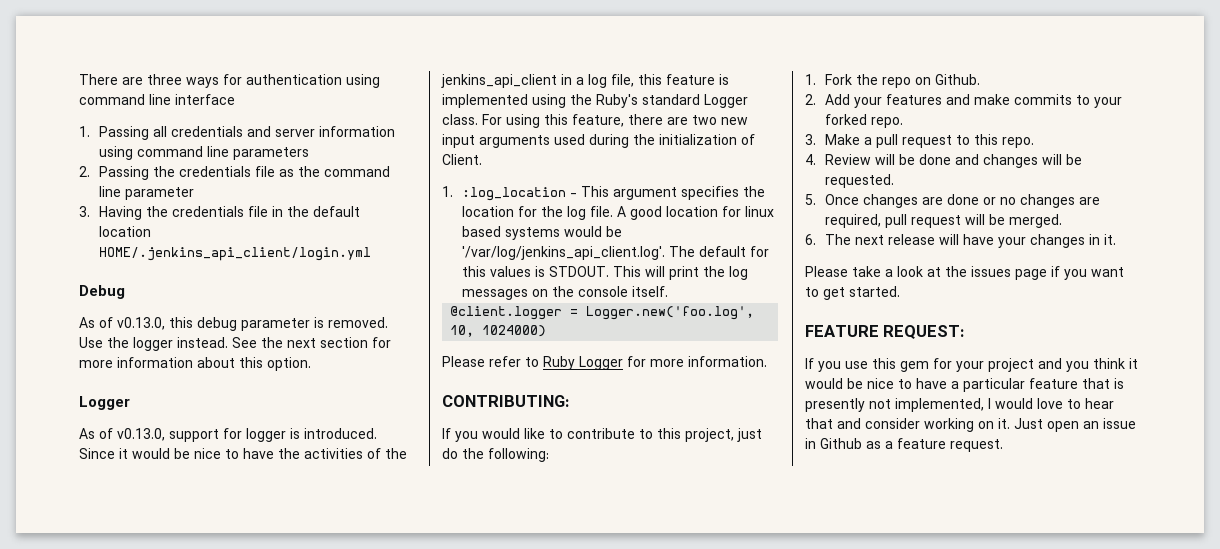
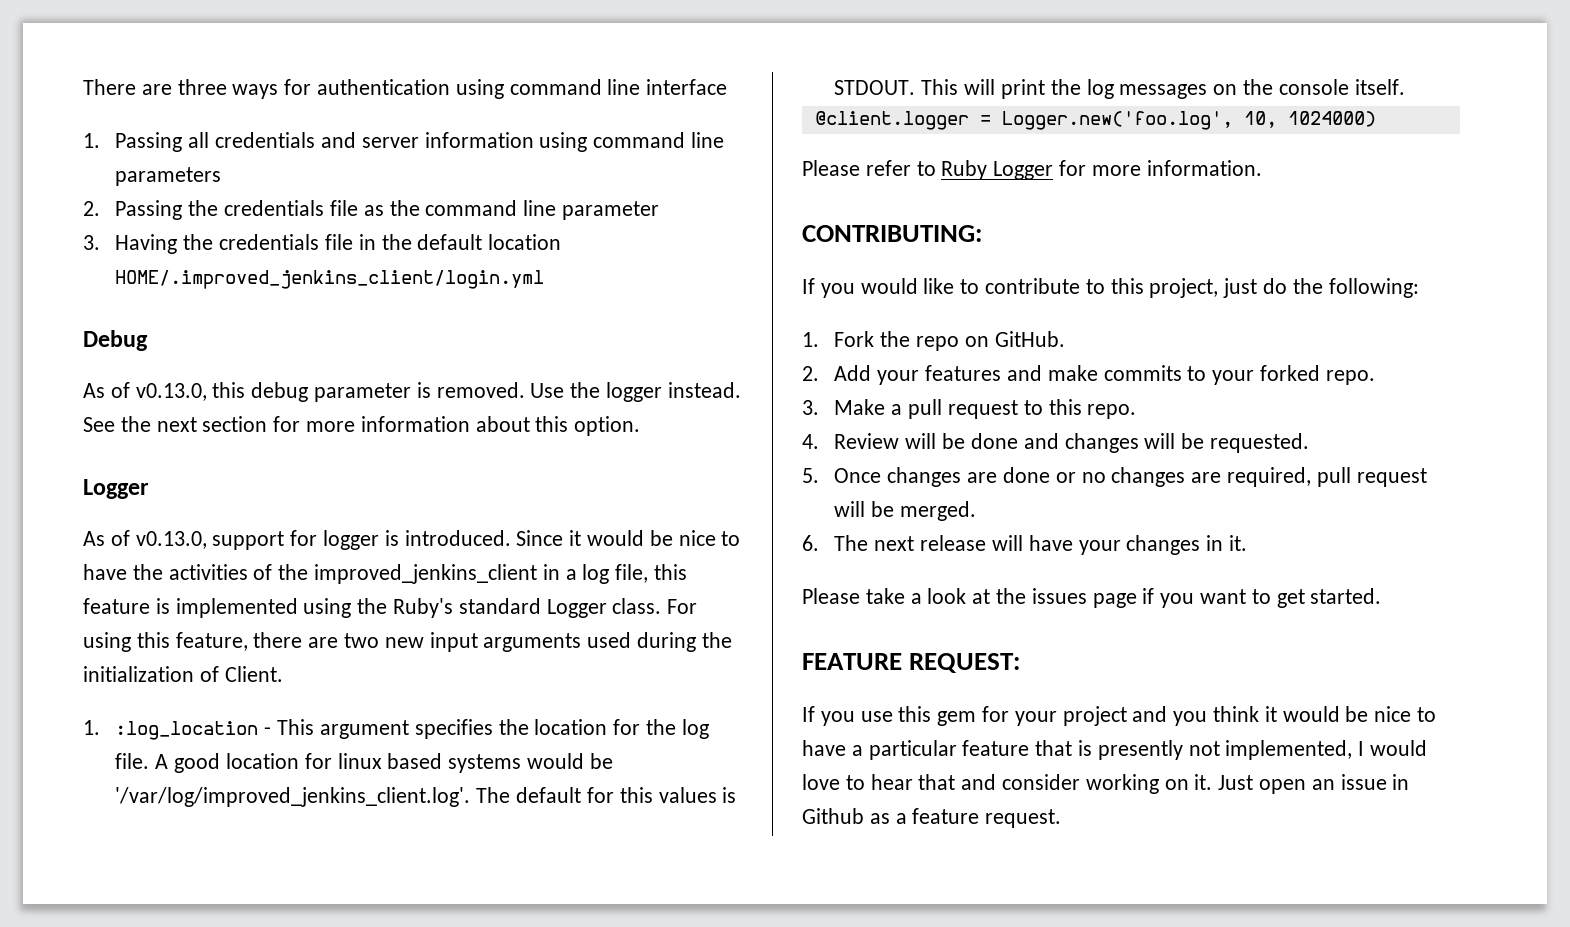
- 3. Having the credentials file in the default location HOME/.jenkins_api_client/login.yml
+ 3. Having the credentials file in the default location HOME/.improved_jenkins_client/login.yml
- Since it would be nice to have the activities of the jenkins_api_client in a log file, this feature is implemented using the Ruby's standard Logger class.
+ Since it would be nice to have the activities of the improved_jenkins_client in a log file, this feature is implemented using the Ruby's standard Logger class.
- A good location for linux based systems would be '/var/log/jenkins_api_client.log'. The default for this values is STDOUT.
+ A good location for linux based systems would be '/var/log/improved_jenkins_client.log'. The default for this values is STDOUT.
- 1. Fork the repo on Github.
+ 1. Fork the repo on GitHub.

